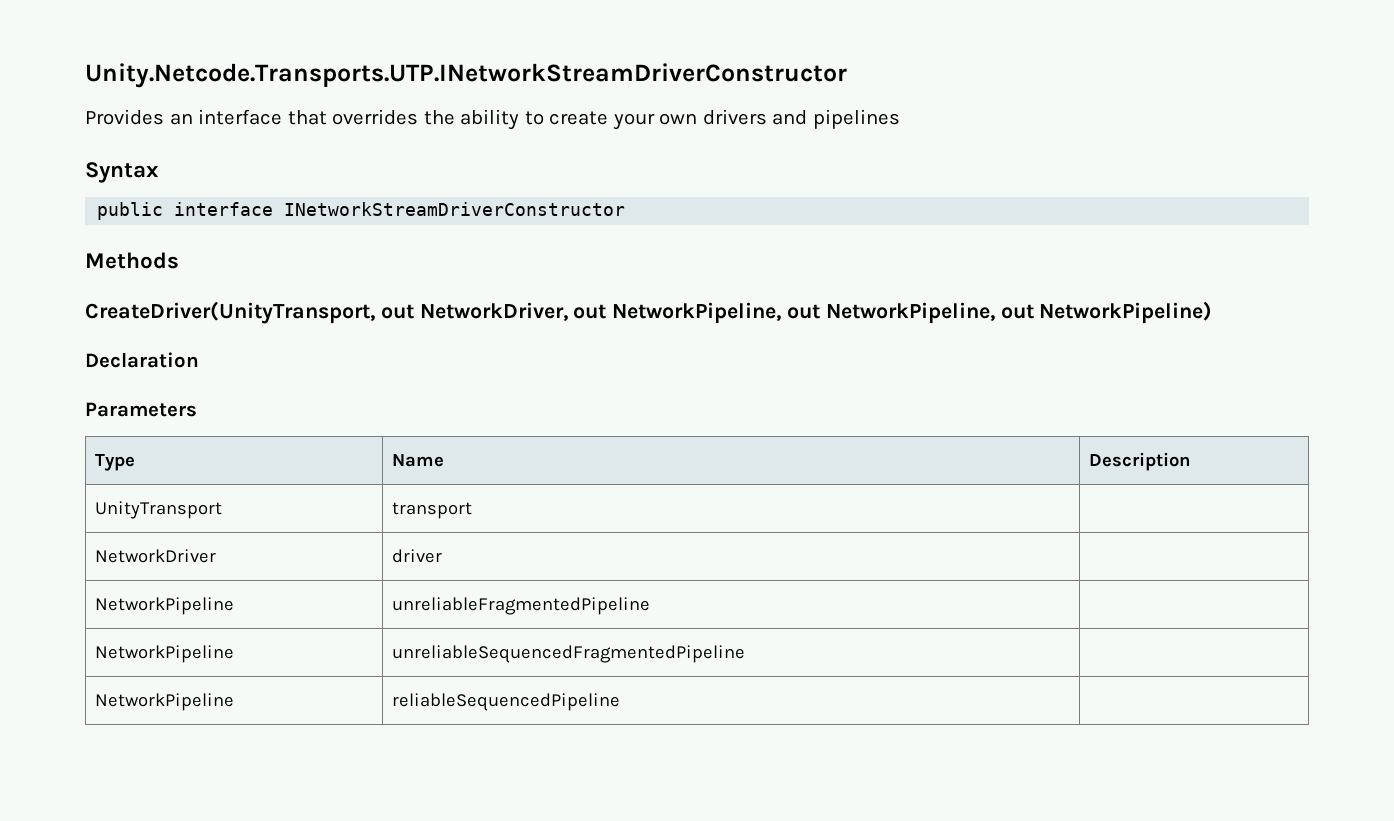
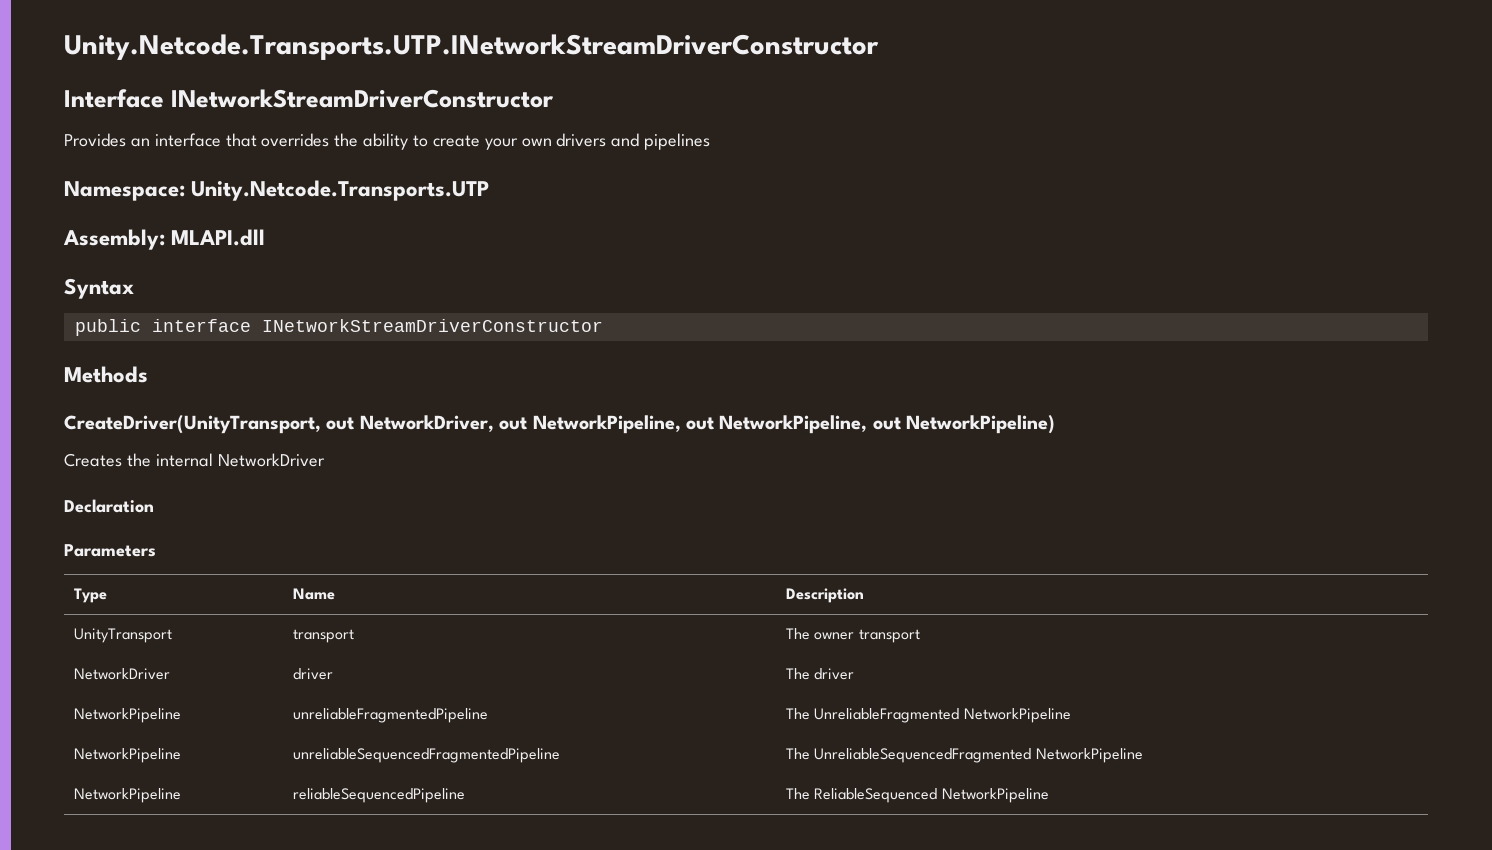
+ Interface INetworkStreamDriverConstructor
+ Namespace: Unity.Netcode.Transports.UTP
+ Assembly: MLAPI.dll
+ Creates the internal NetworkDriver
- UnityTransport | transport |
+ UnityTransport | transport | The owner transport
- NetworkDriver | driver |
+ NetworkDriver | driver | The driver
- NetworkPipeline | unreliableFragmentedPipeline |
+ NetworkPipeline | unreliableFragmentedPipeline | The UnreliableFragmented NetworkPipeline
- NetworkPipeline | unreliableSequencedFragmentedPipeline |
+ NetworkPipeline | unreliableSequencedFragmentedPipeline | The UnreliableSequencedFragmented NetworkPipeline
- NetworkPipeline | reliableSequencedPipeline |
+ NetworkPipeline | reliableSequencedPipeline | The ReliableSequenced NetworkPipeline

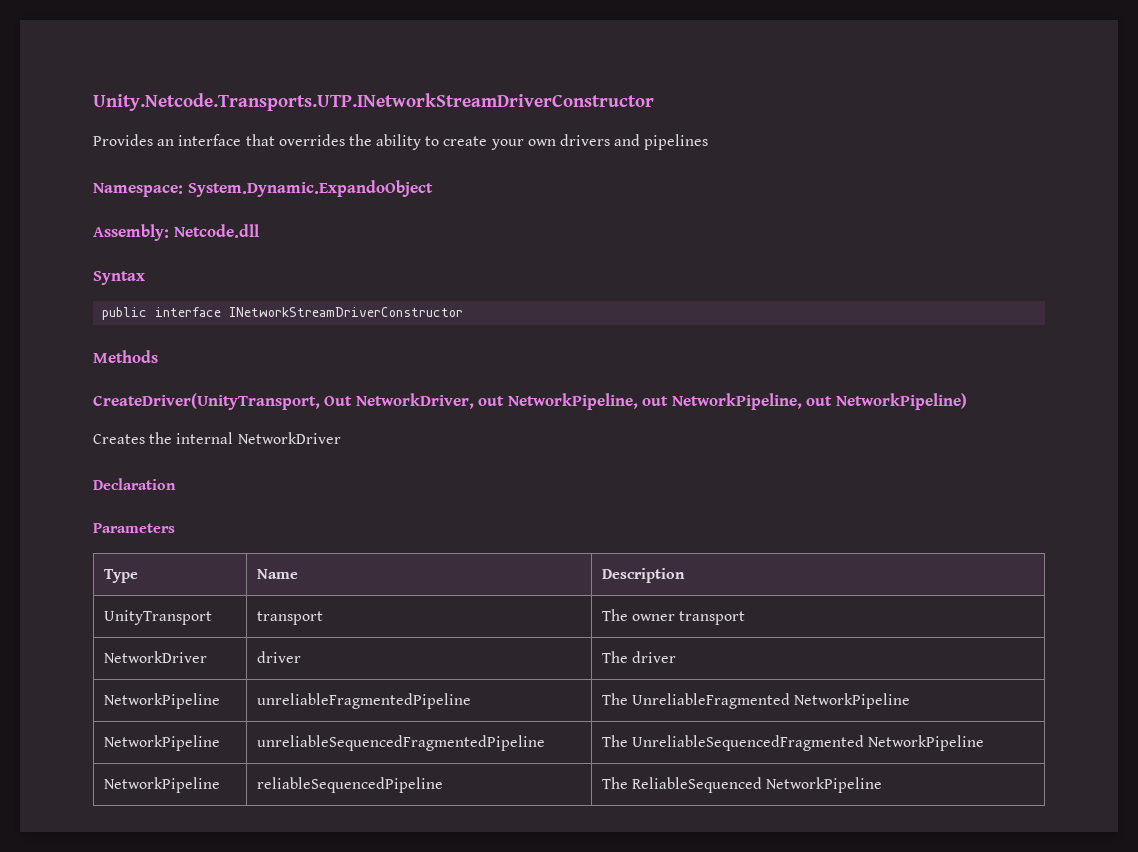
- Interface INetworkStreamDriverConstructor
- Namespace: Unity.Netcode.Transports.UTP
+ Namespace: System.Dynamic.ExpandoObject
- Assembly: MLAPI.dll
+ Assembly: Netcode.dll
- CreateDriver(UnityTransport, out NetworkDriver, out NetworkPipeline, out NetworkPipeline, out NetworkPipeline)
+ CreateDriver(UnityTransport, Out NetworkDriver, out NetworkPipeline, out NetworkPipeline, out NetworkPipeline)

